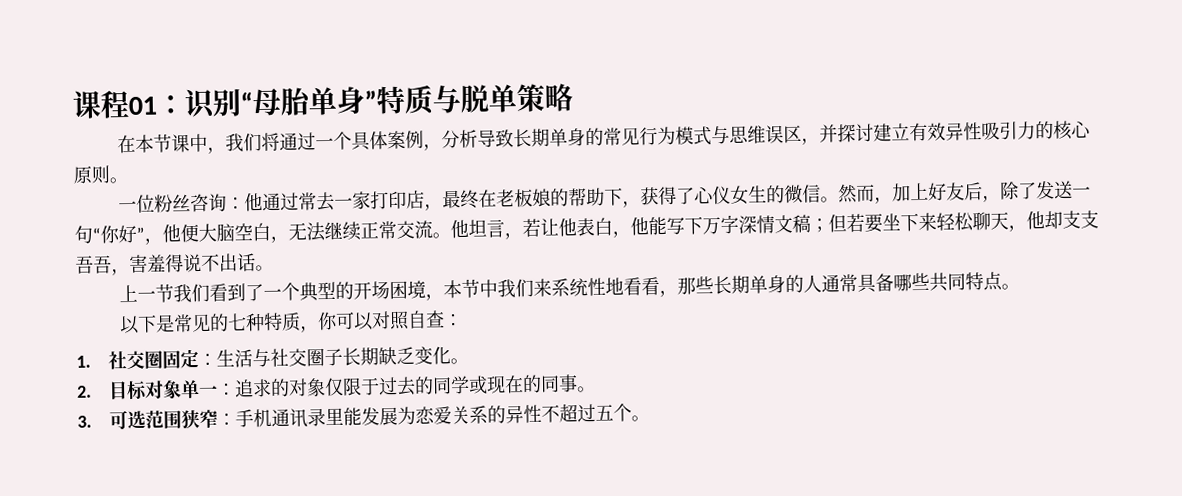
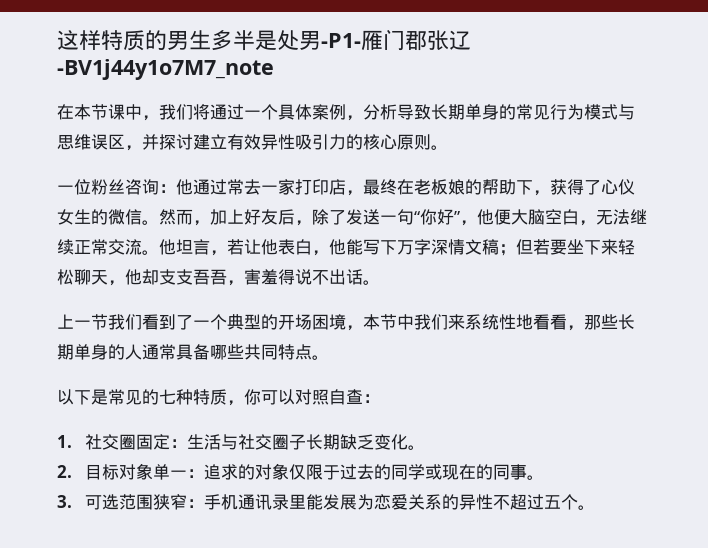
- 课程01：识别“母胎单身”特质与脱单策略
+ 这样特质的男生多半是处男-P1-雁门郡张辽-BV1j44y1o7M7_note

